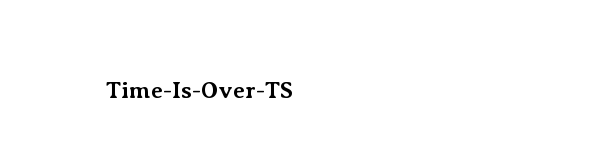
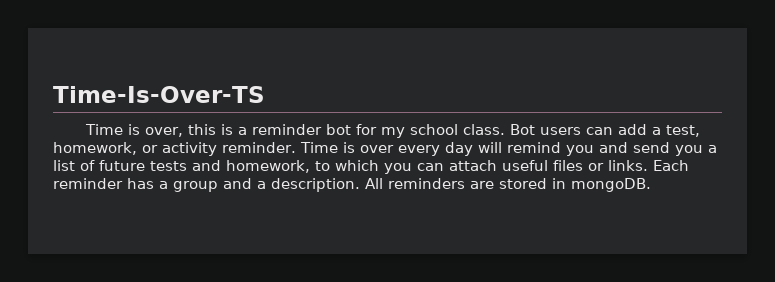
+ Time is over, this is a reminder bot for my school class. Bot users can add a test, homework, or activity reminder. Time is over every day will remind you and send you a list of future tests and homework, to which you can attach useful files or links. Each reminder has a group and a description. All reminders are stored in mongoDB.

